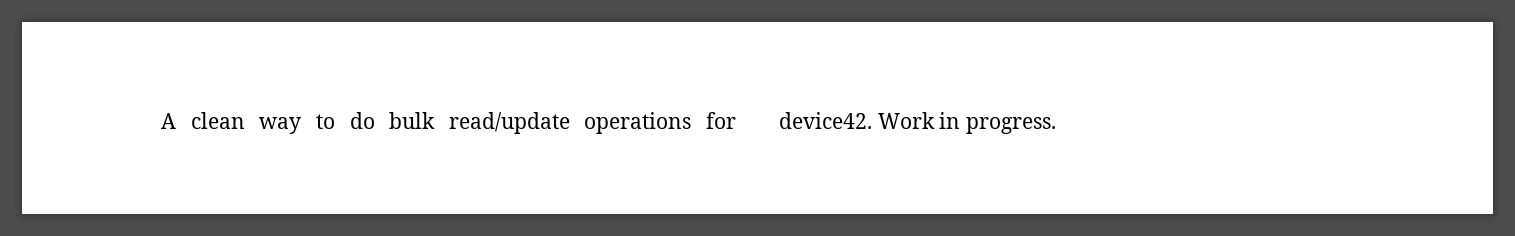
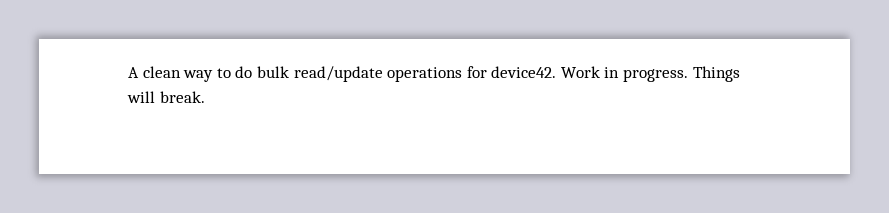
+ Things will break.

